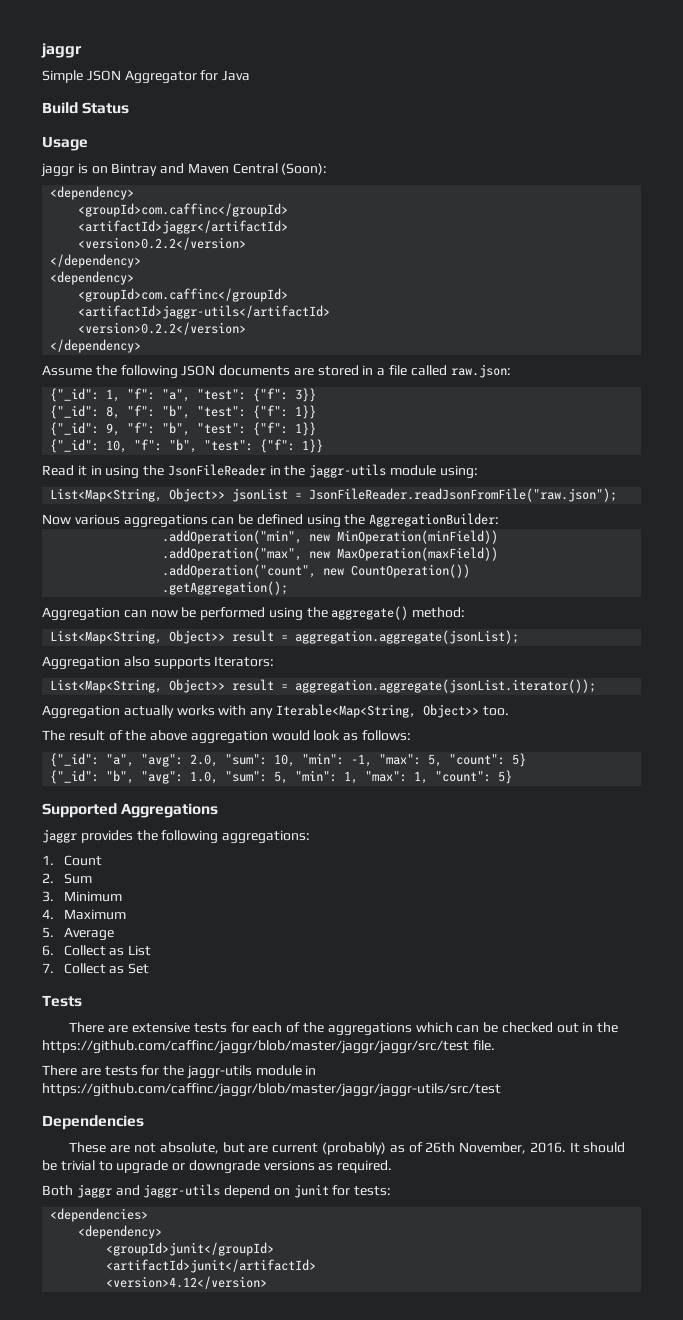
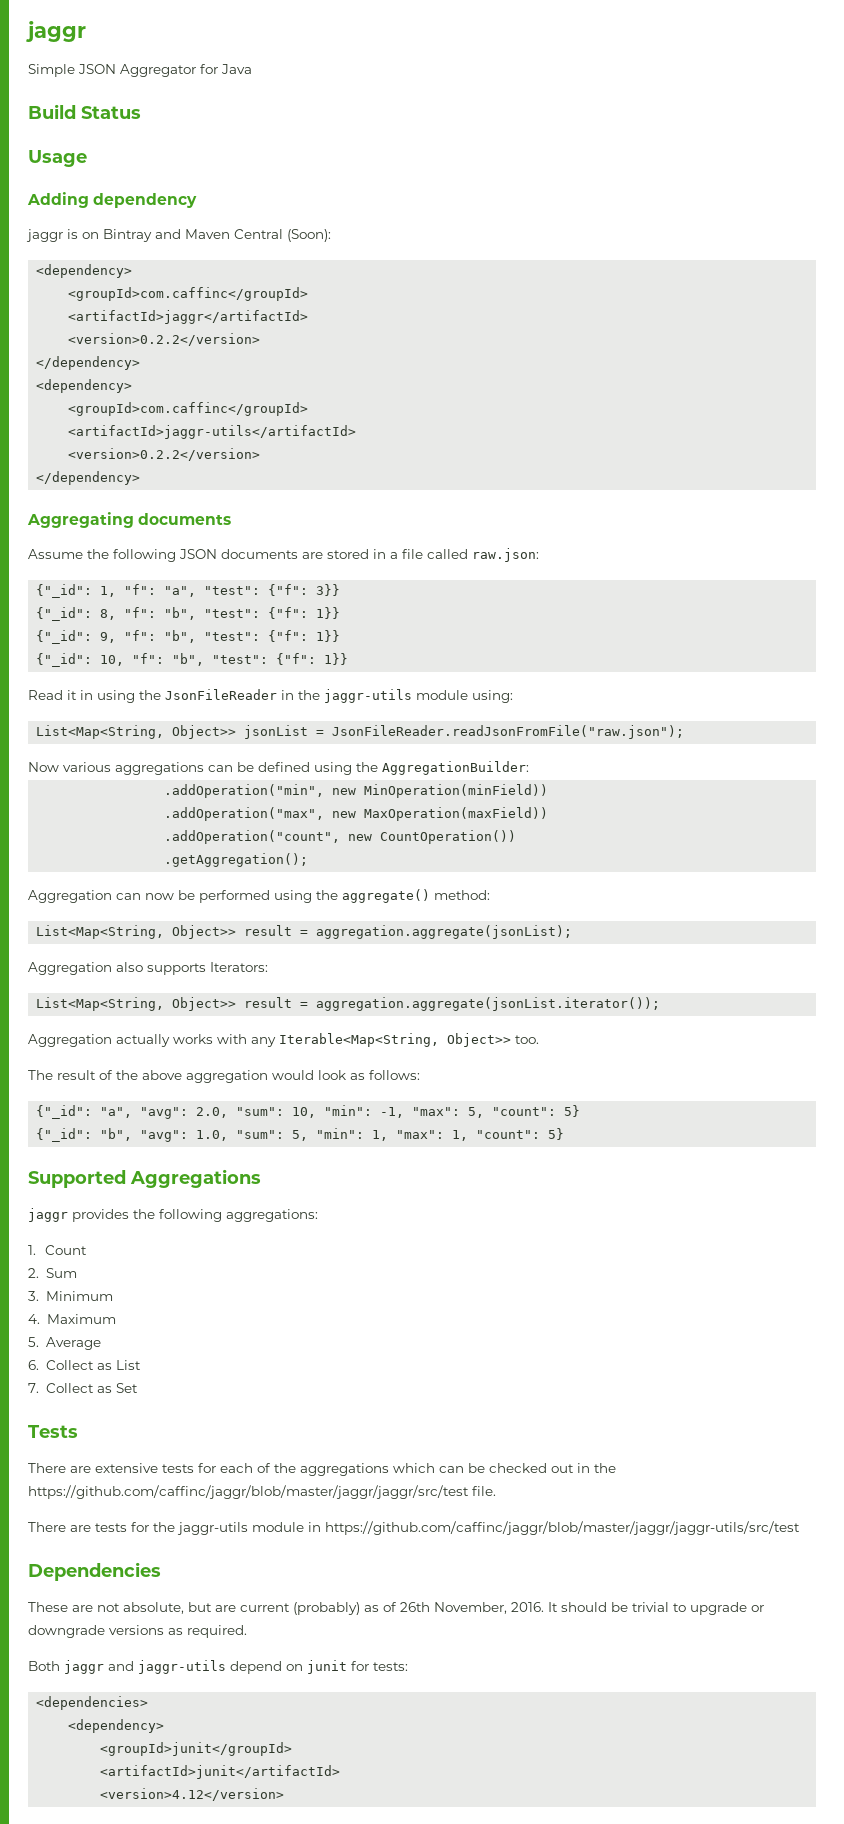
+ Adding dependency
+ Aggregating documents

